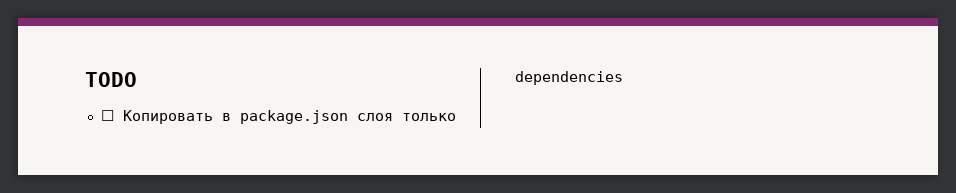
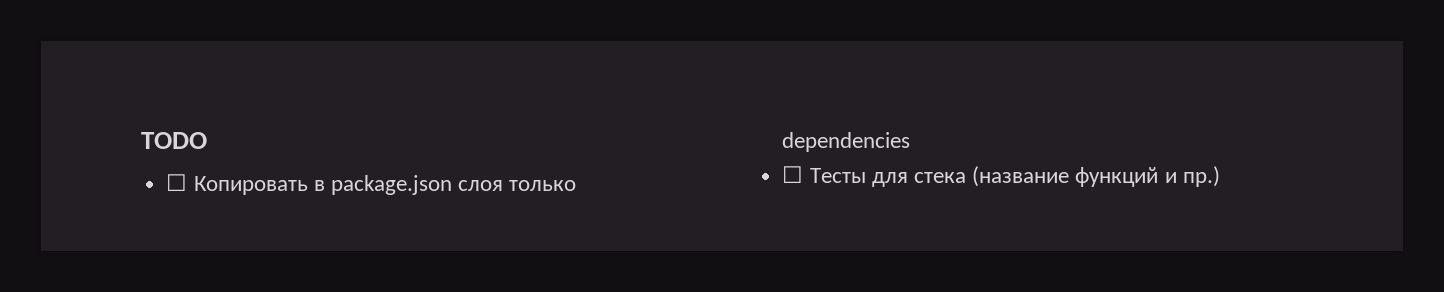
+ ☐ Тесты для стека (название функций и пр.)

